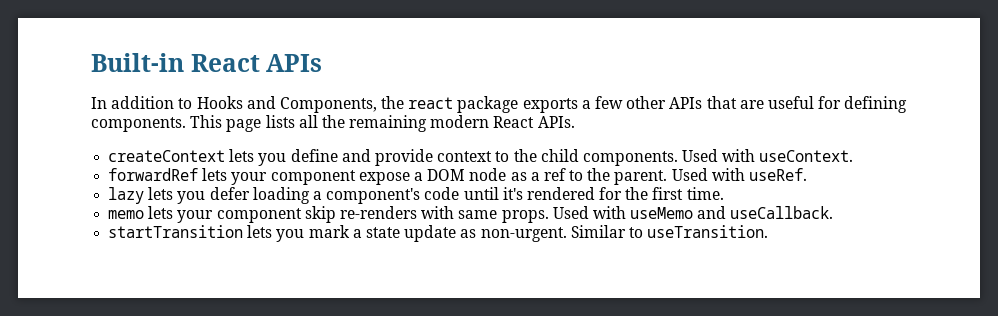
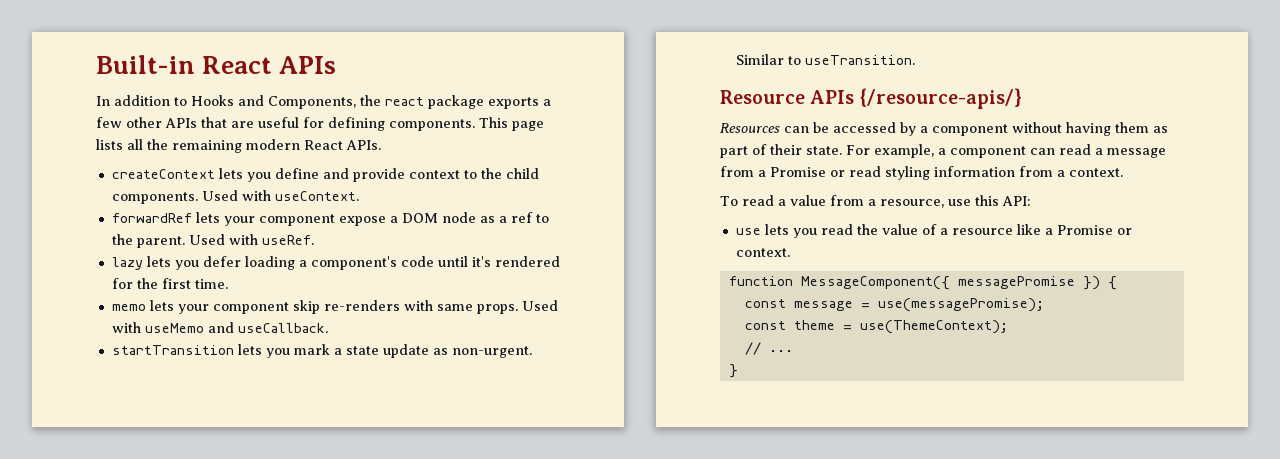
+ Resource APIs {/resource-apis/}
+ Resources can be accessed by a component without having them as part of their state. For example, a component can read a message from a Promise or read styling information from a context.
+ To read a value from a resource, use this API:
+ use lets you read the value of a resource like a Promise or context.
+ function MessageComponent({ messagePromise }) {
+ const message = use(messagePromise);
+ const theme = use(ThemeContext);
+ // ...
+ }

